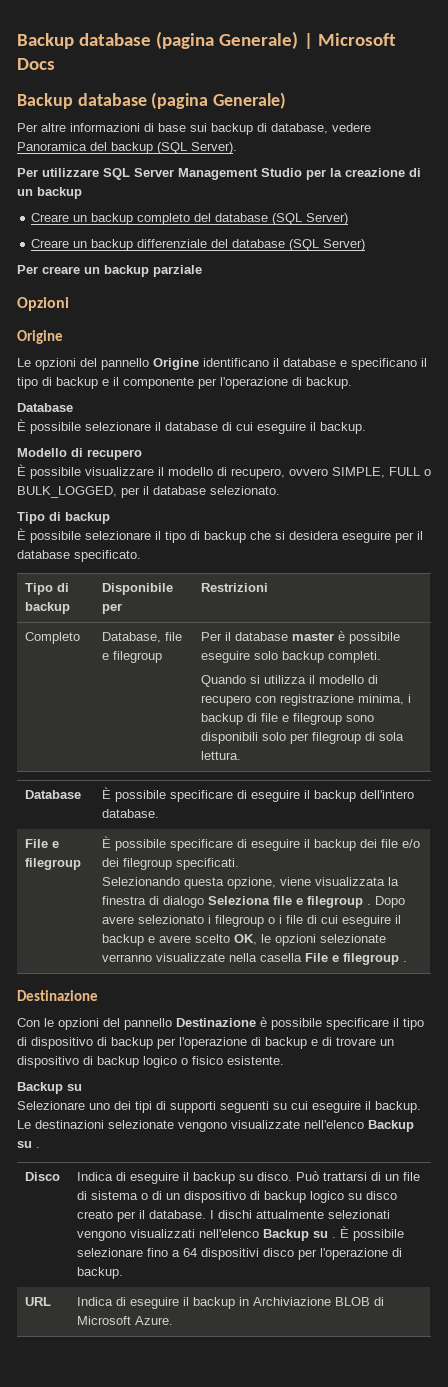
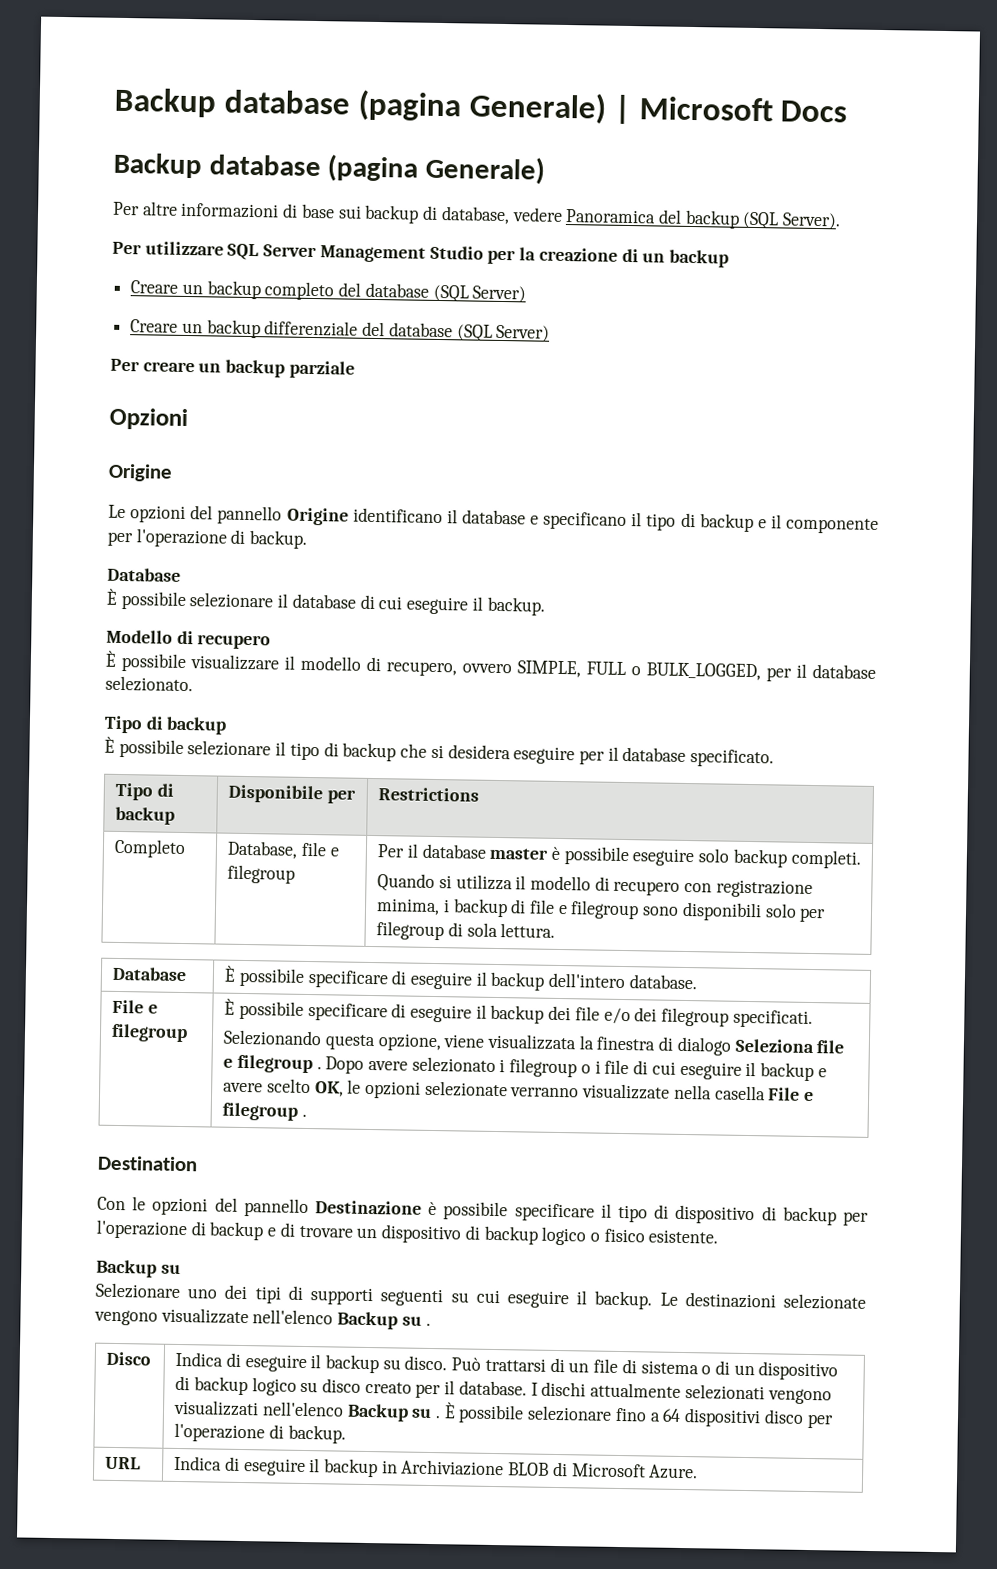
- Tipo di backup | Disponibile per | Restrizioni
+ Tipo di backup | Disponibile per | Restrictions
  Dopo avere selezionato i filegroup o i file di cui eseguire il backup e avere scelto OK, le opzioni selezionate verranno visualizzate nella casella File e filegroup .
- Destinazione
+ Destination

